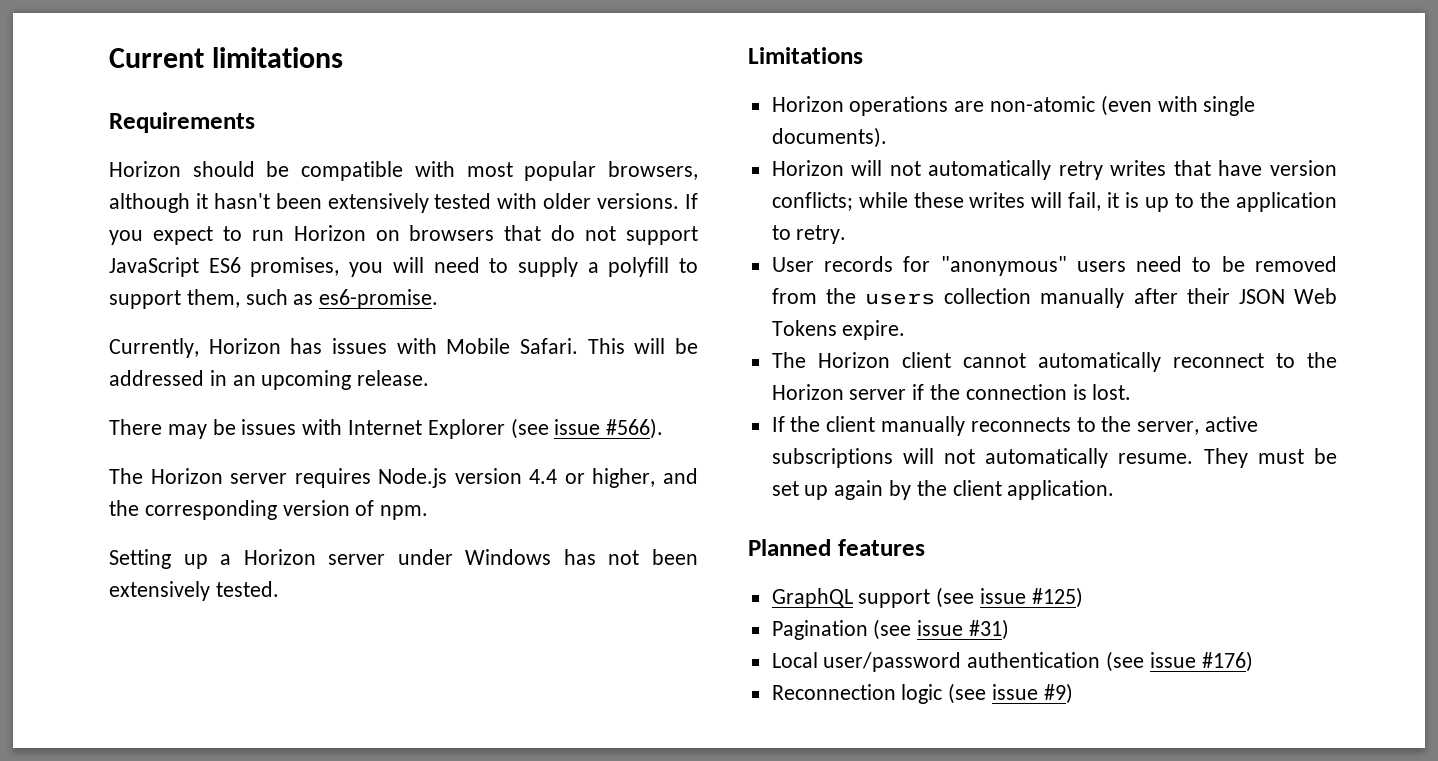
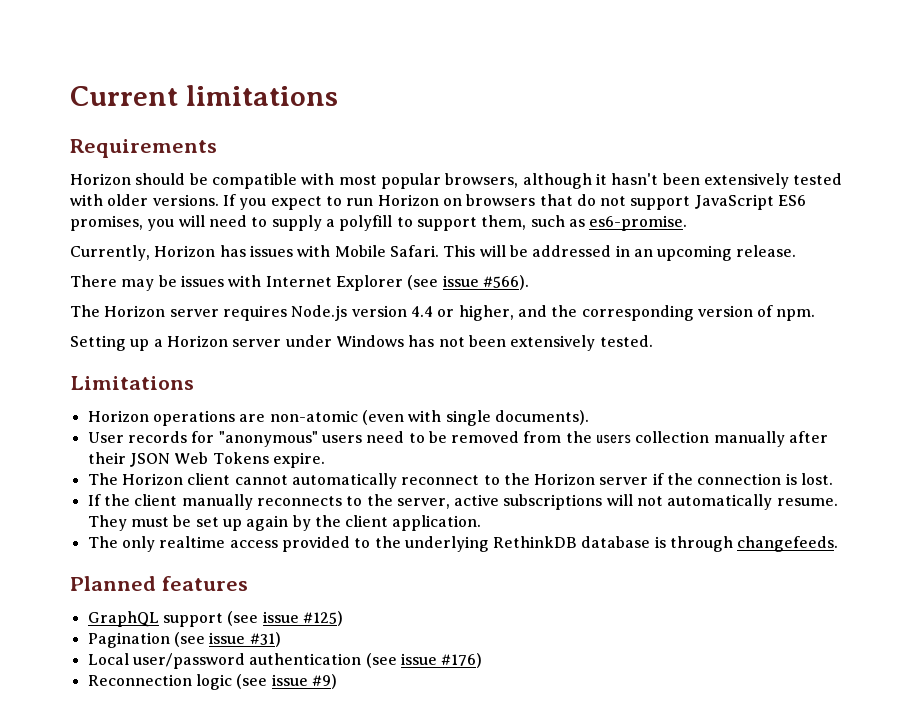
- Horizon will not automatically retry writes that have version conflicts; while these writes will fail, it is up to the application to retry.
+ The only realtime access provided to the underlying RethinkDB database is through changefeeds.

